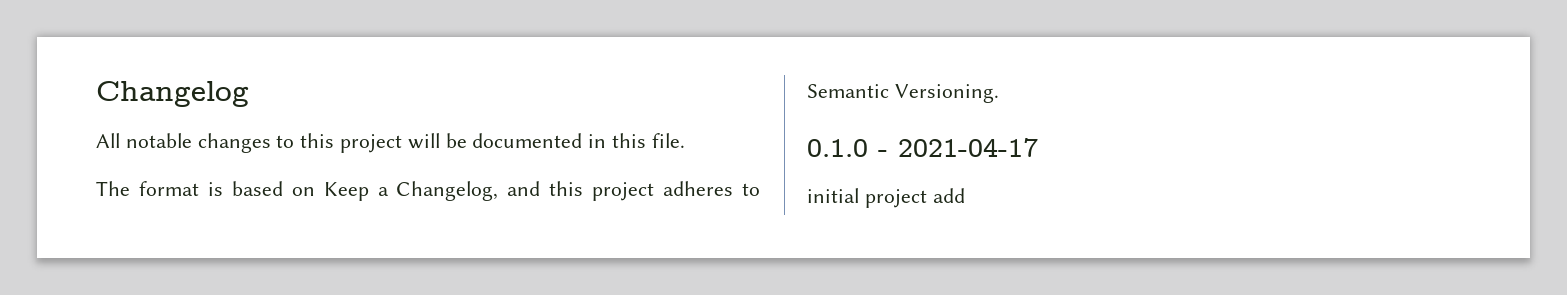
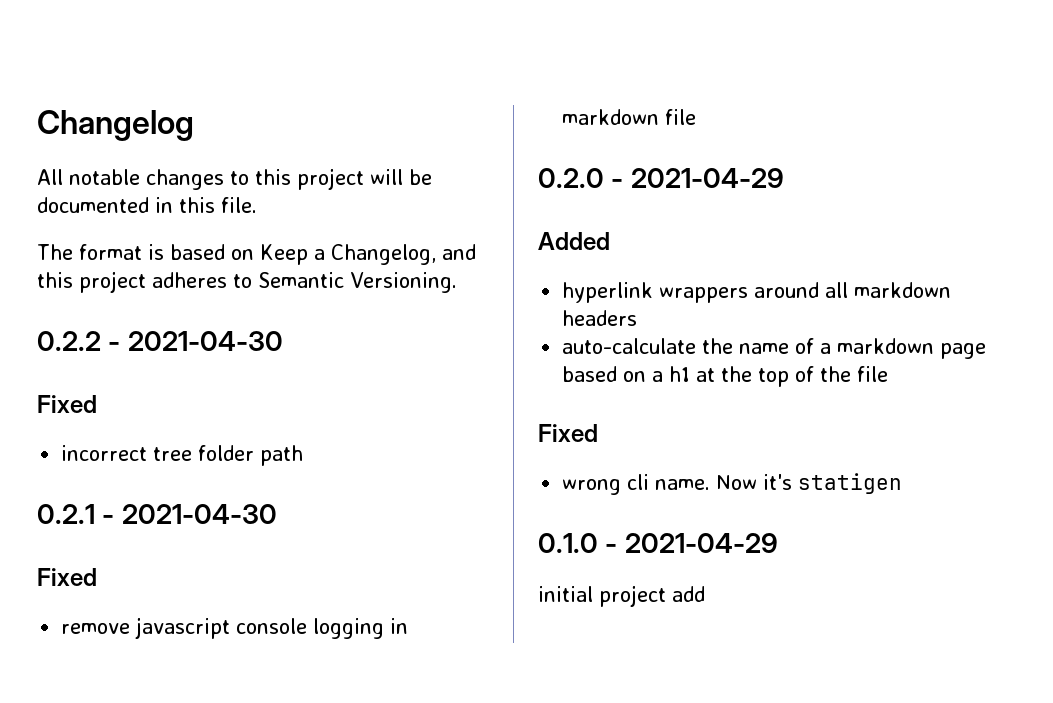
+ 0.2.2 - 2021-04-30
+ Fixed
+ incorrect tree folder path
+ 0.2.1 - 2021-04-30
+ Fixed
+ remove javascript console logging in markdown file
+ 0.2.0 - 2021-04-29
+ Added
+ hyperlink wrappers around all markdown headers
+ auto-calculate the name of a markdown page based on a h1 at the top of the file
+ Fixed
+ wrong cli name. Now it's statigen
- 0.1.0 - 2021-04-17
+ 0.1.0 - 2021-04-29

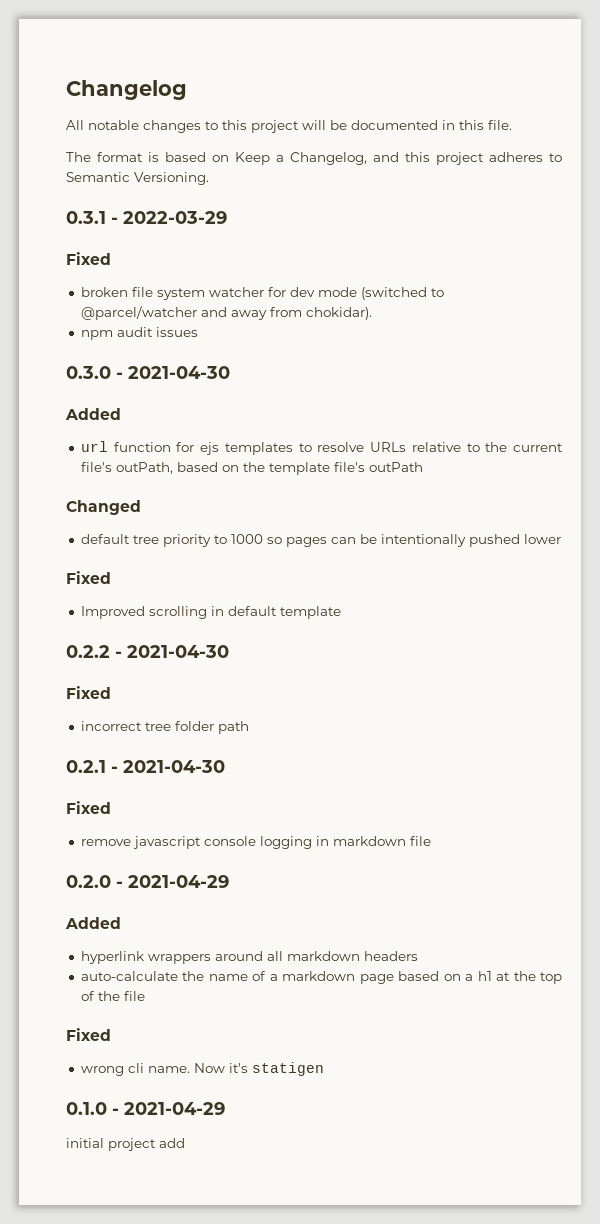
+ 0.3.1 - 2022-03-29
+ Fixed
+ broken file system watcher for dev mode (switched to @parcel/watcher and away from chokidar).
+ npm audit issues
+ 0.3.0 - 2021-04-30
+ Added
+ url function for ejs templates to resolve URLs relative to the current file's outPath, based on the template file's outPath
+ Changed
+ default tree priority to 1000 so pages can be intentionally pushed lower
+ Fixed
+ Improved scrolling in default template

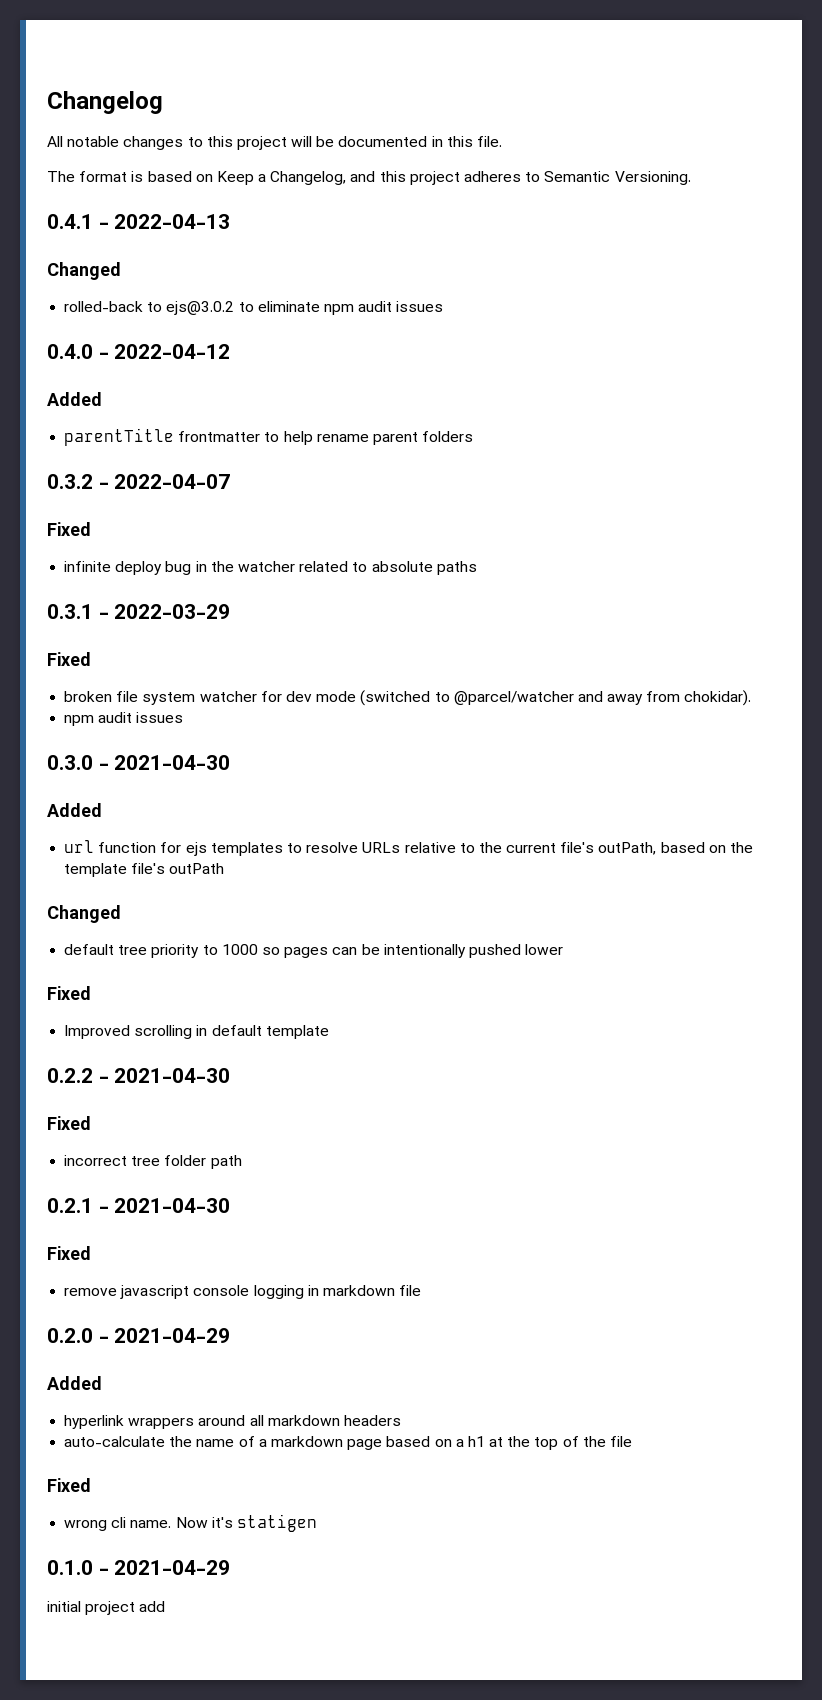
+ 0.4.1 - 2022-04-13
+ Changed
+ rolled-back to ejs@3.0.2 to eliminate npm audit issues
+ 0.4.0 - 2022-04-12
+ Added
+ parentTitle frontmatter to help rename parent folders
+ 0.3.2 - 2022-04-07
+ Fixed
+ infinite deploy bug in the watcher related to absolute paths

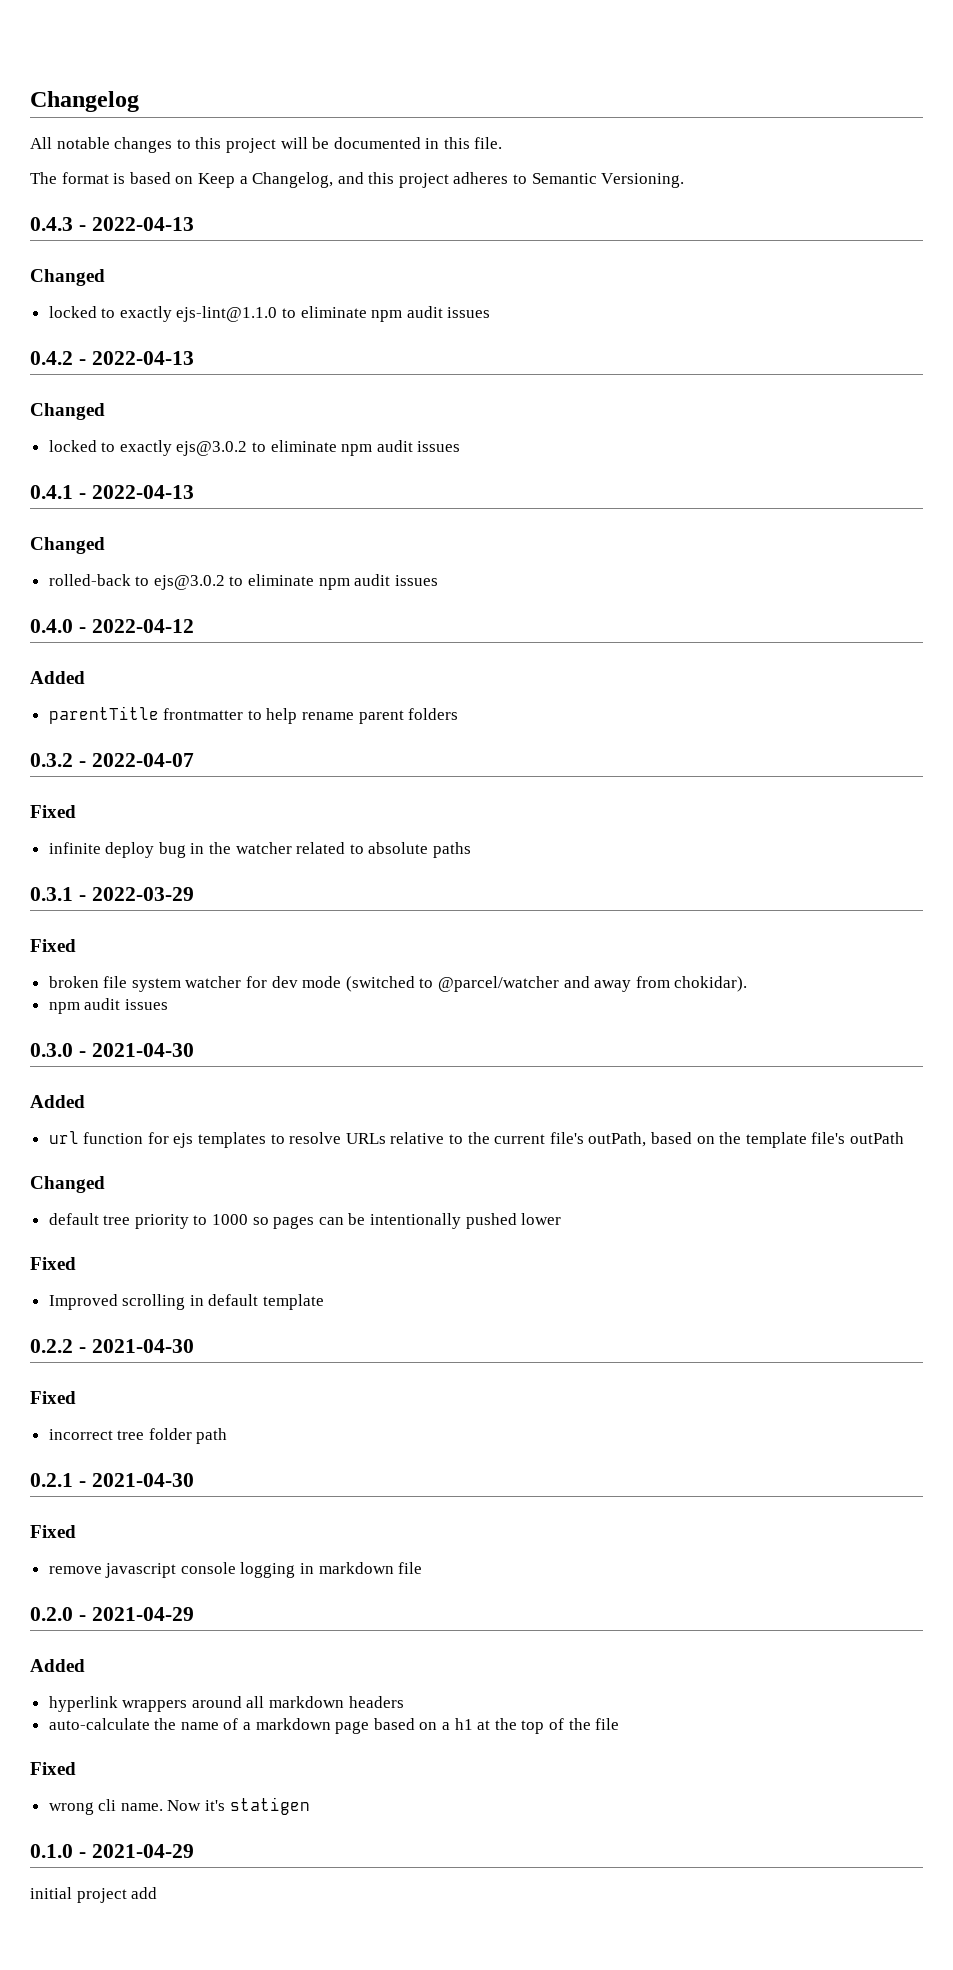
+ 0.4.3 - 2022-04-13
+ Changed
+ locked to exactly ejs-lint@1.1.0 to eliminate npm audit issues
+ 0.4.2 - 2022-04-13
+ Changed
+ locked to exactly ejs@3.0.2 to eliminate npm audit issues

